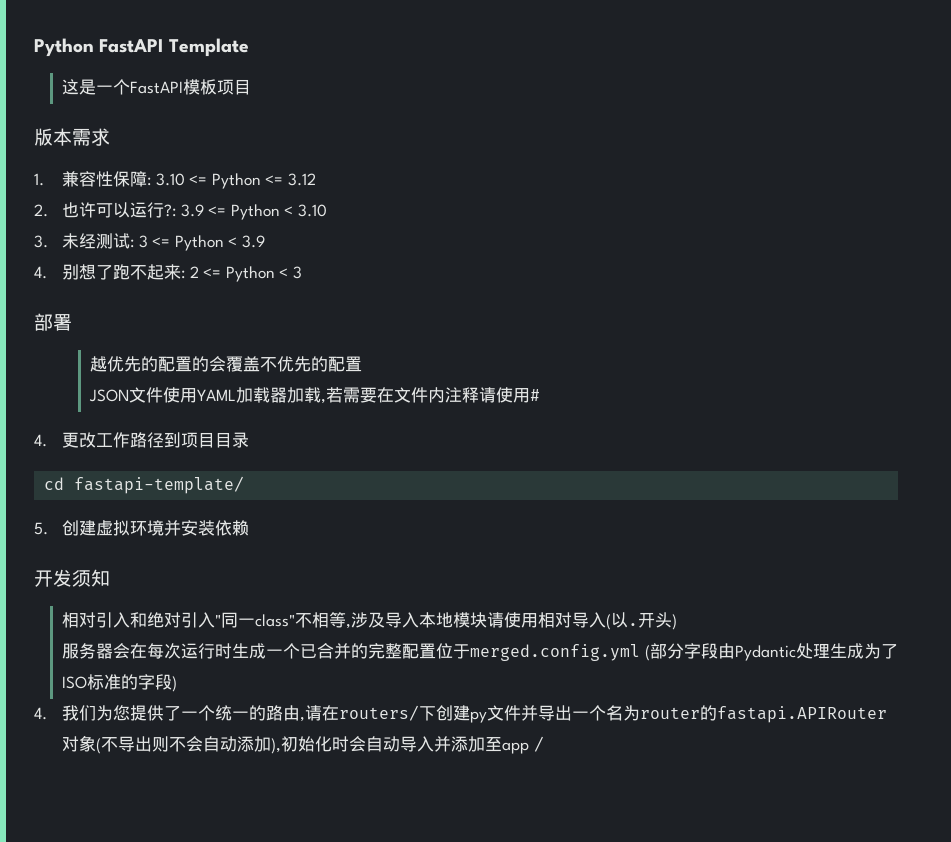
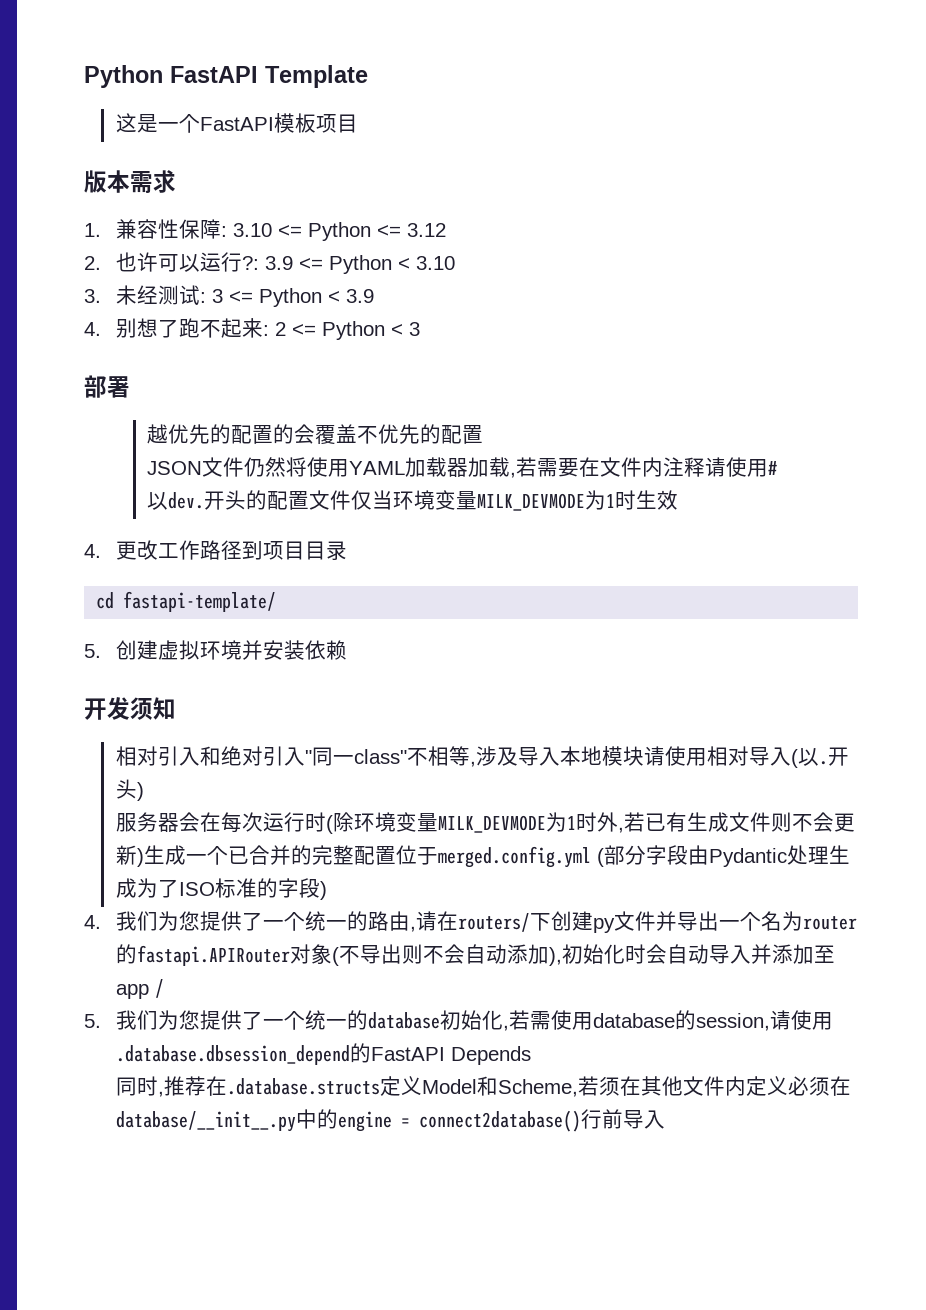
- JSON文件使用YAML加载器加载,若需要在文件内注释请使用#
+ JSON文件仍然将使用YAML加载器加载,若需要在文件内注释请使用#
+ 以dev.开头的配置文件仅当环境变量MILK_DEVMODE为1时生效
- 服务器会在每次运行时生成一个已合并的完整配置位于merged.config.yml (部分字段由Pydantic处理生成为了ISO标准的字段)
+ 服务器会在每次运行时(除环境变量MILK_DEVMODE为1时外,若已有生成文件则不会更新)生成一个已合并的完整配置位于merged.config.yml (部分字段由Pydantic处理生成为了ISO标准的字段)
+ 5.我们为您提供了一个统一的database初始化,若需使用database的session,请使用.database.dbsession_depend的FastAPI Depends
+ 同时,推荐在.database.structs定义Model和Scheme,若须在其他文件内定义必须在database/__init__.py中的engine = connect2database()行前导入

